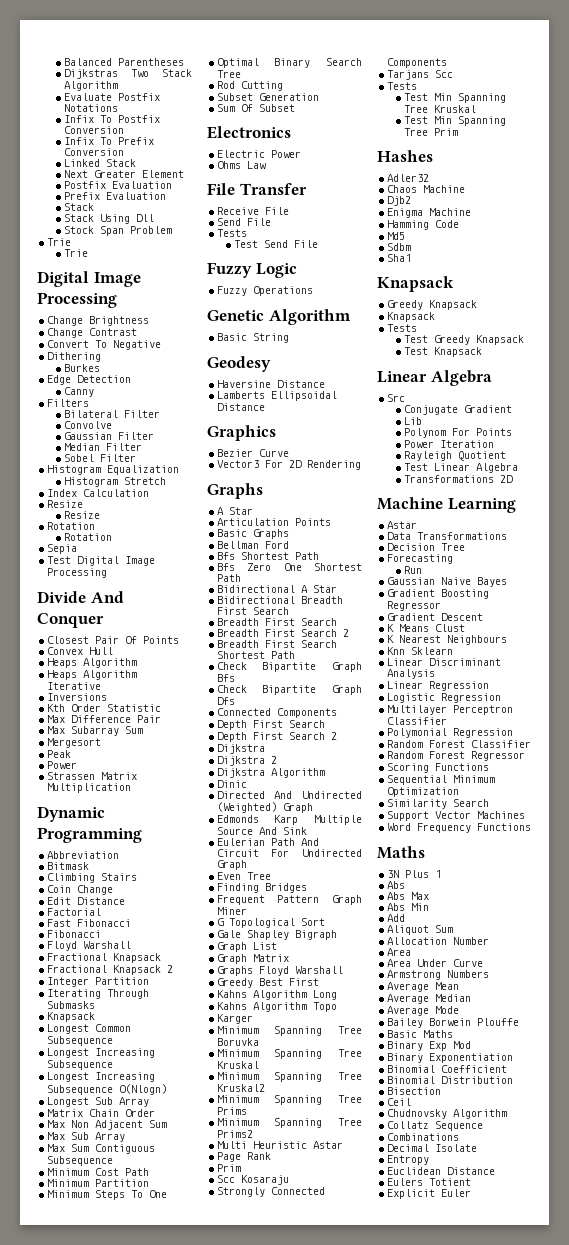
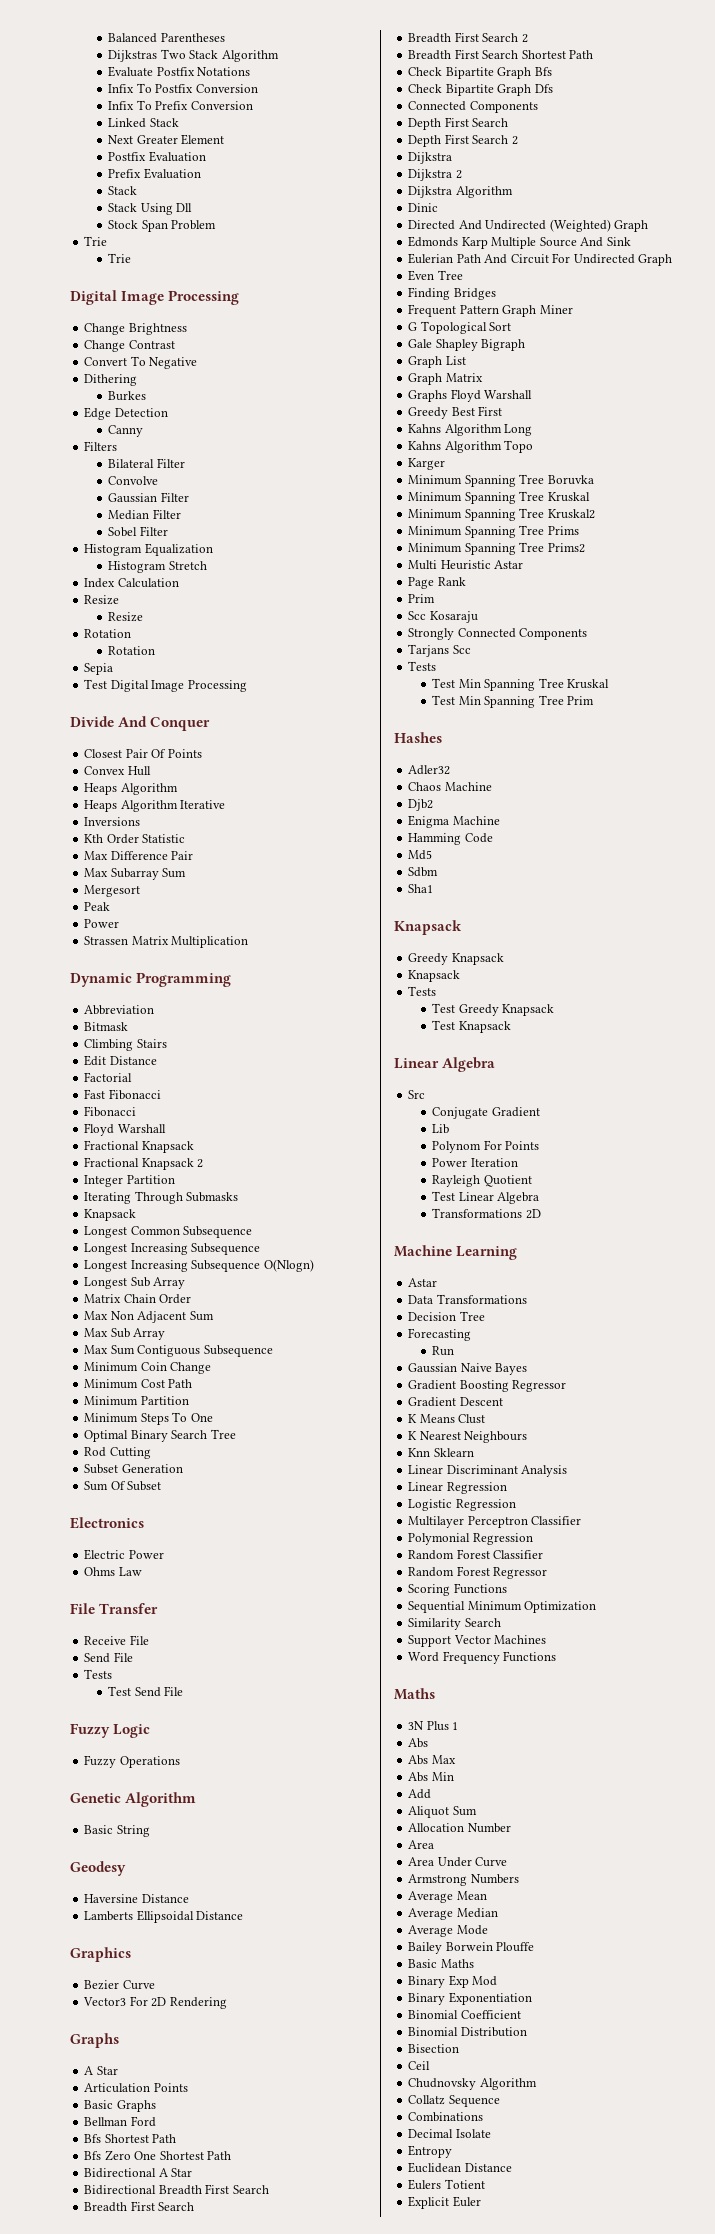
- Coin Change
+ Minimum Coin Change

